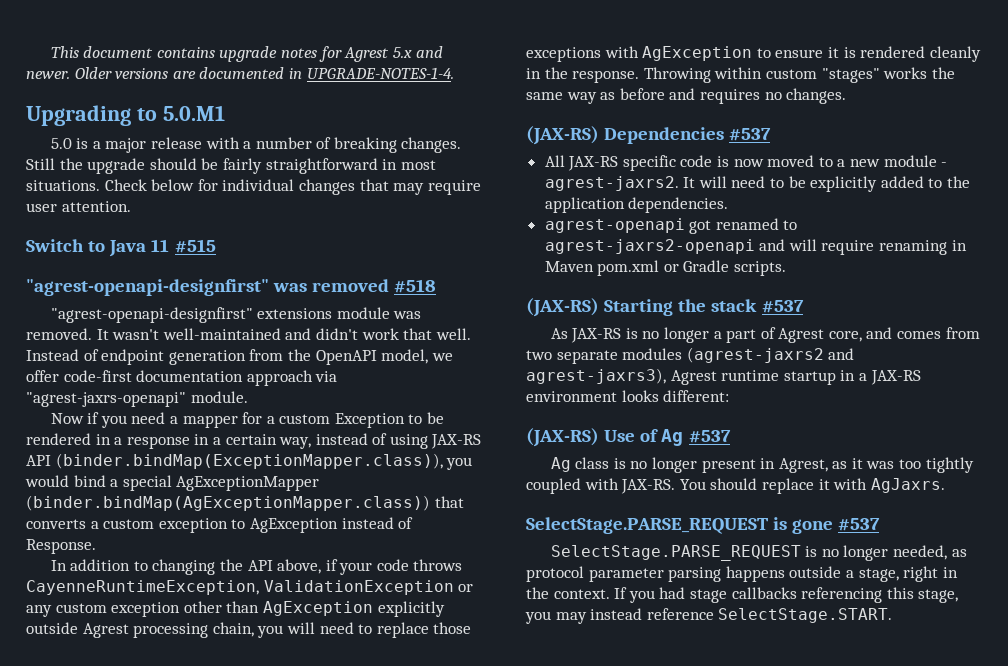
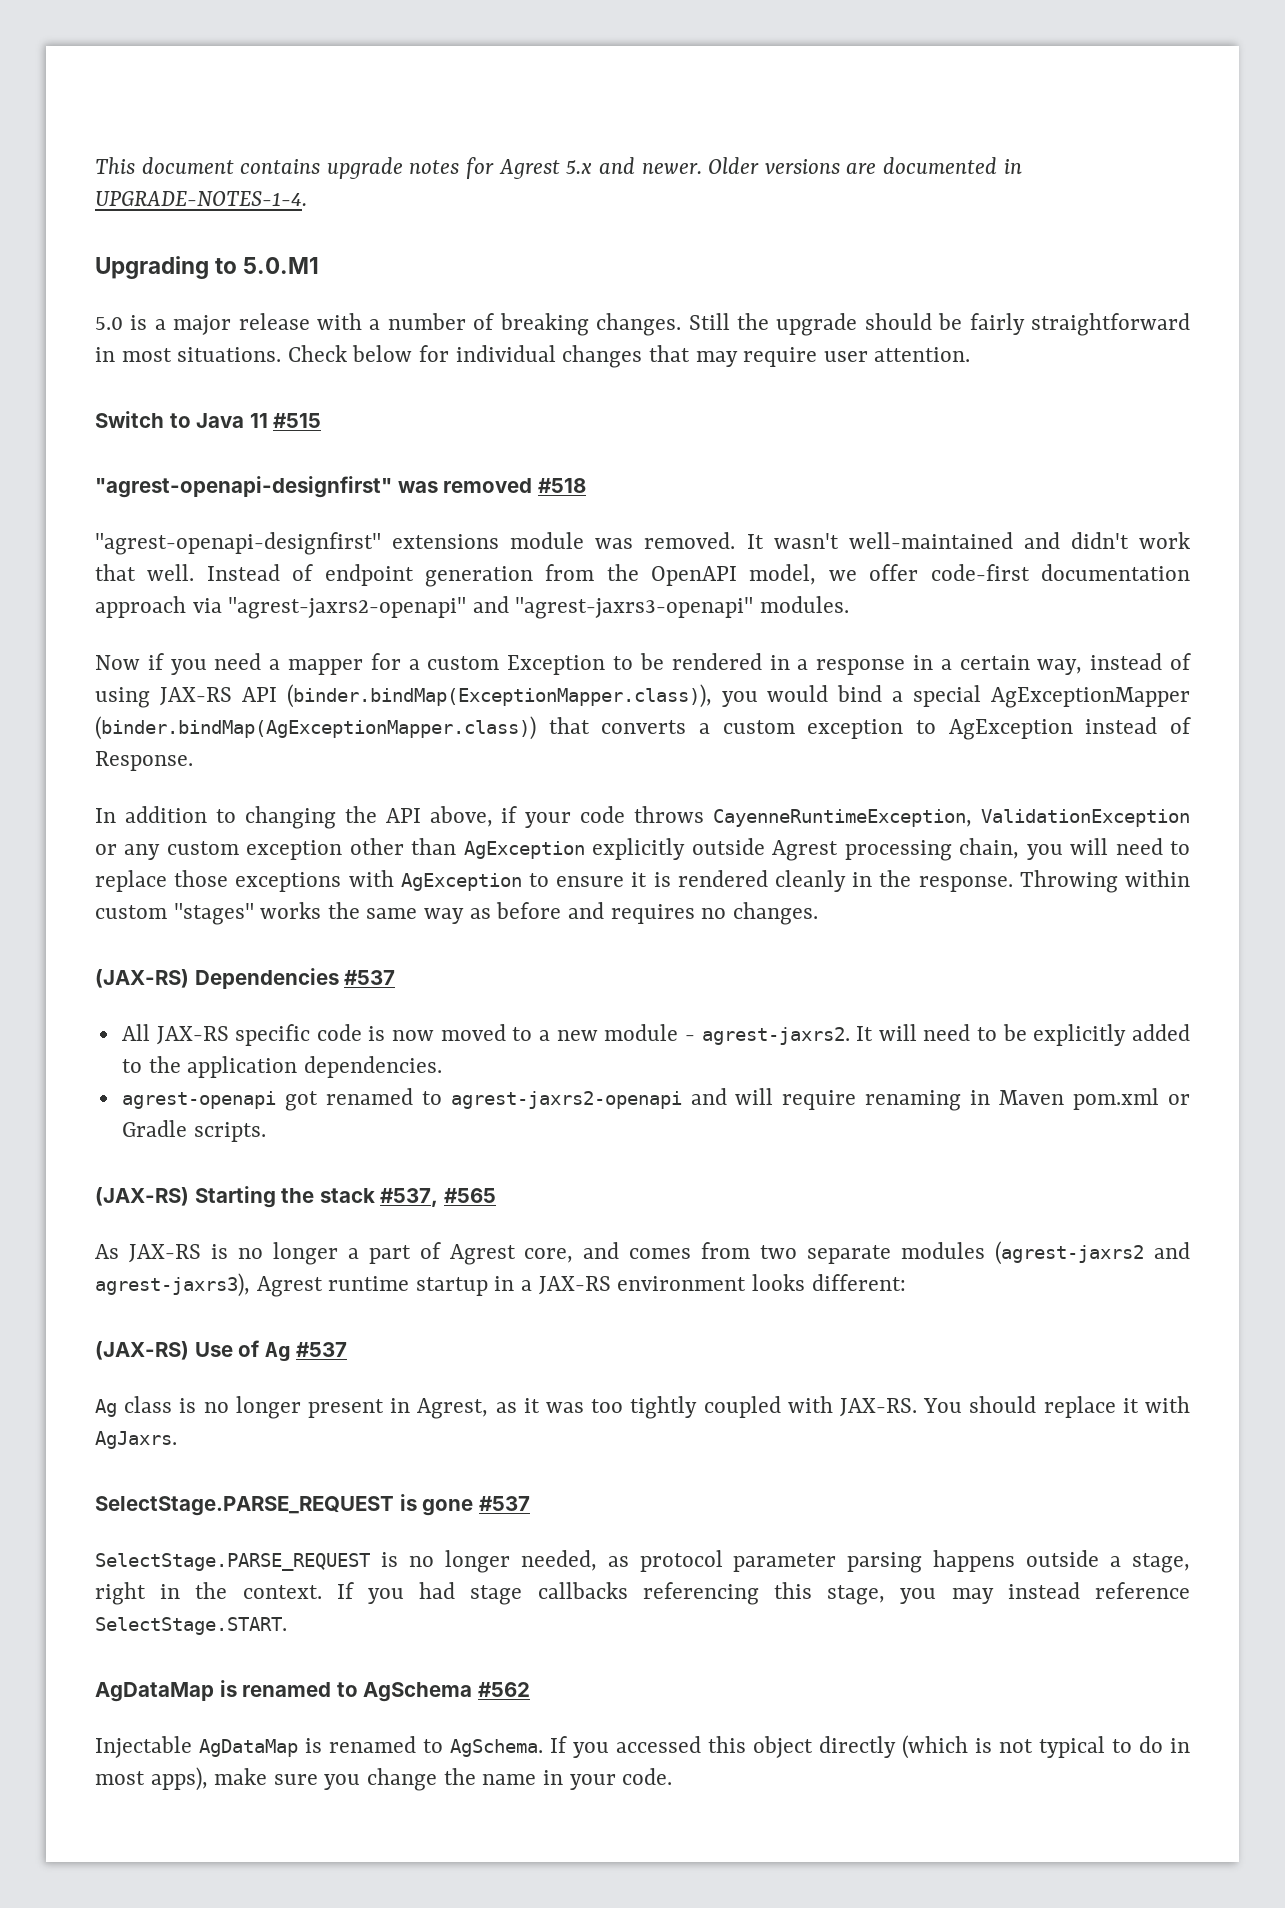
- Instead of endpoint generation from the OpenAPI model, we offer code-first documentation approach via "agrest-jaxrs-openapi" module.
+ Instead of endpoint generation from the OpenAPI model, we offer code-first documentation approach via "agrest-jaxrs2-openapi" and "agrest-jaxrs3-openapi" modules.
- (JAX-RS) Starting the stack #537
+ (JAX-RS) Starting the stack #537, #565
+ AgDataMap is renamed to AgSchema #562
+ Injectable AgDataMap is renamed to AgSchema. If you accessed this object directly (which is not typical to do in most apps), make sure you change the name in your code.

